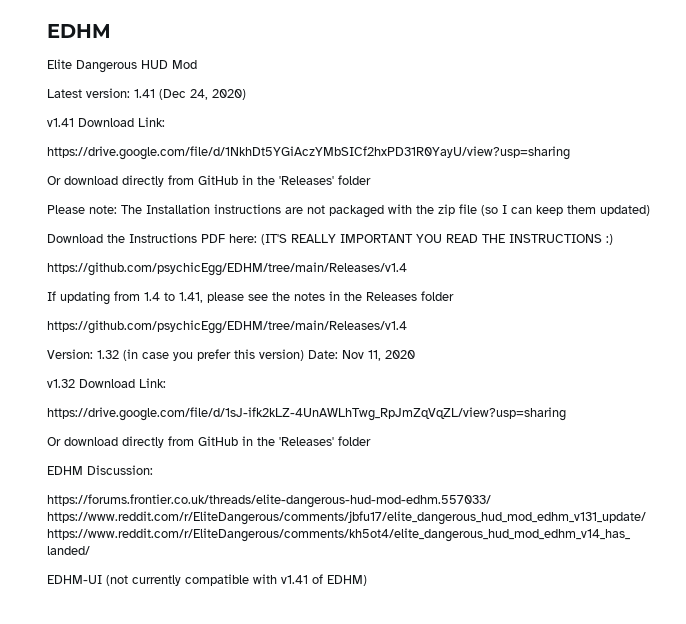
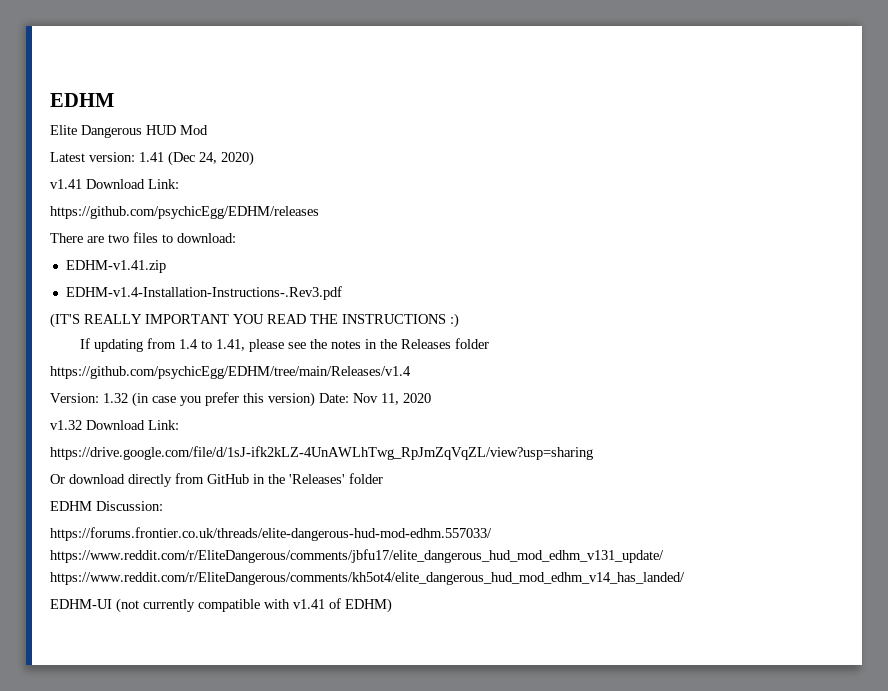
- https://drive.google.com/file/d/1NkhDt5YGiAczYMbSICf2hxPD31R0YayU/view?usp=sharing
- Or download directly from GitHub in the 'Releases' folder
- Please note: The Installation instructions are not packaged with the zip file (so I can keep them updated)
- Download the Instructions PDF here: (IT'S REALLY IMPORTANT YOU READ THE INSTRUCTIONS :)
- https://github.com/psychicEgg/EDHM/tree/main/Releases/v1.4
+ https://github.com/psychicEgg/EDHM/releases
+ There are two files to download:
+ EDHM-v1.41.zip
+ EDHM-v1.4-Installation-Instructions-.Rev3.pdf
+ (IT'S REALLY IMPORTANT YOU READ THE INSTRUCTIONS :)

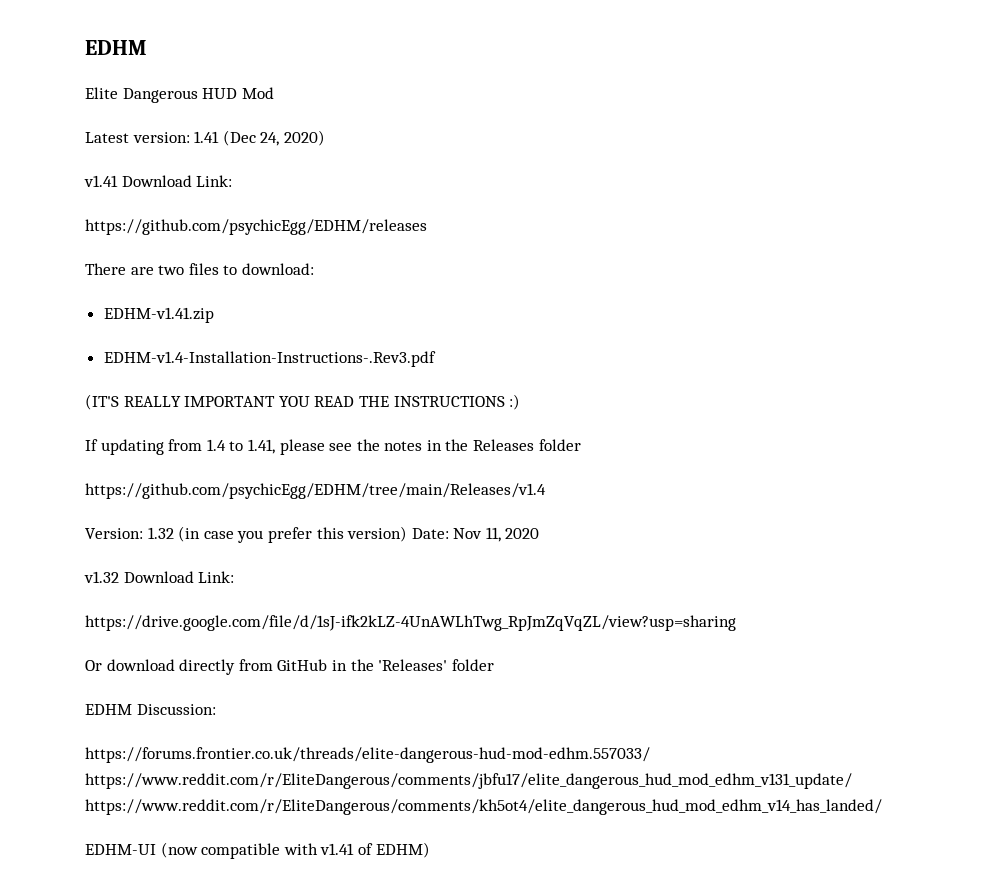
- EDHM-UI (not currently compatible with v1.41 of EDHM)
+ EDHM-UI (now compatible with v1.41 of EDHM)

